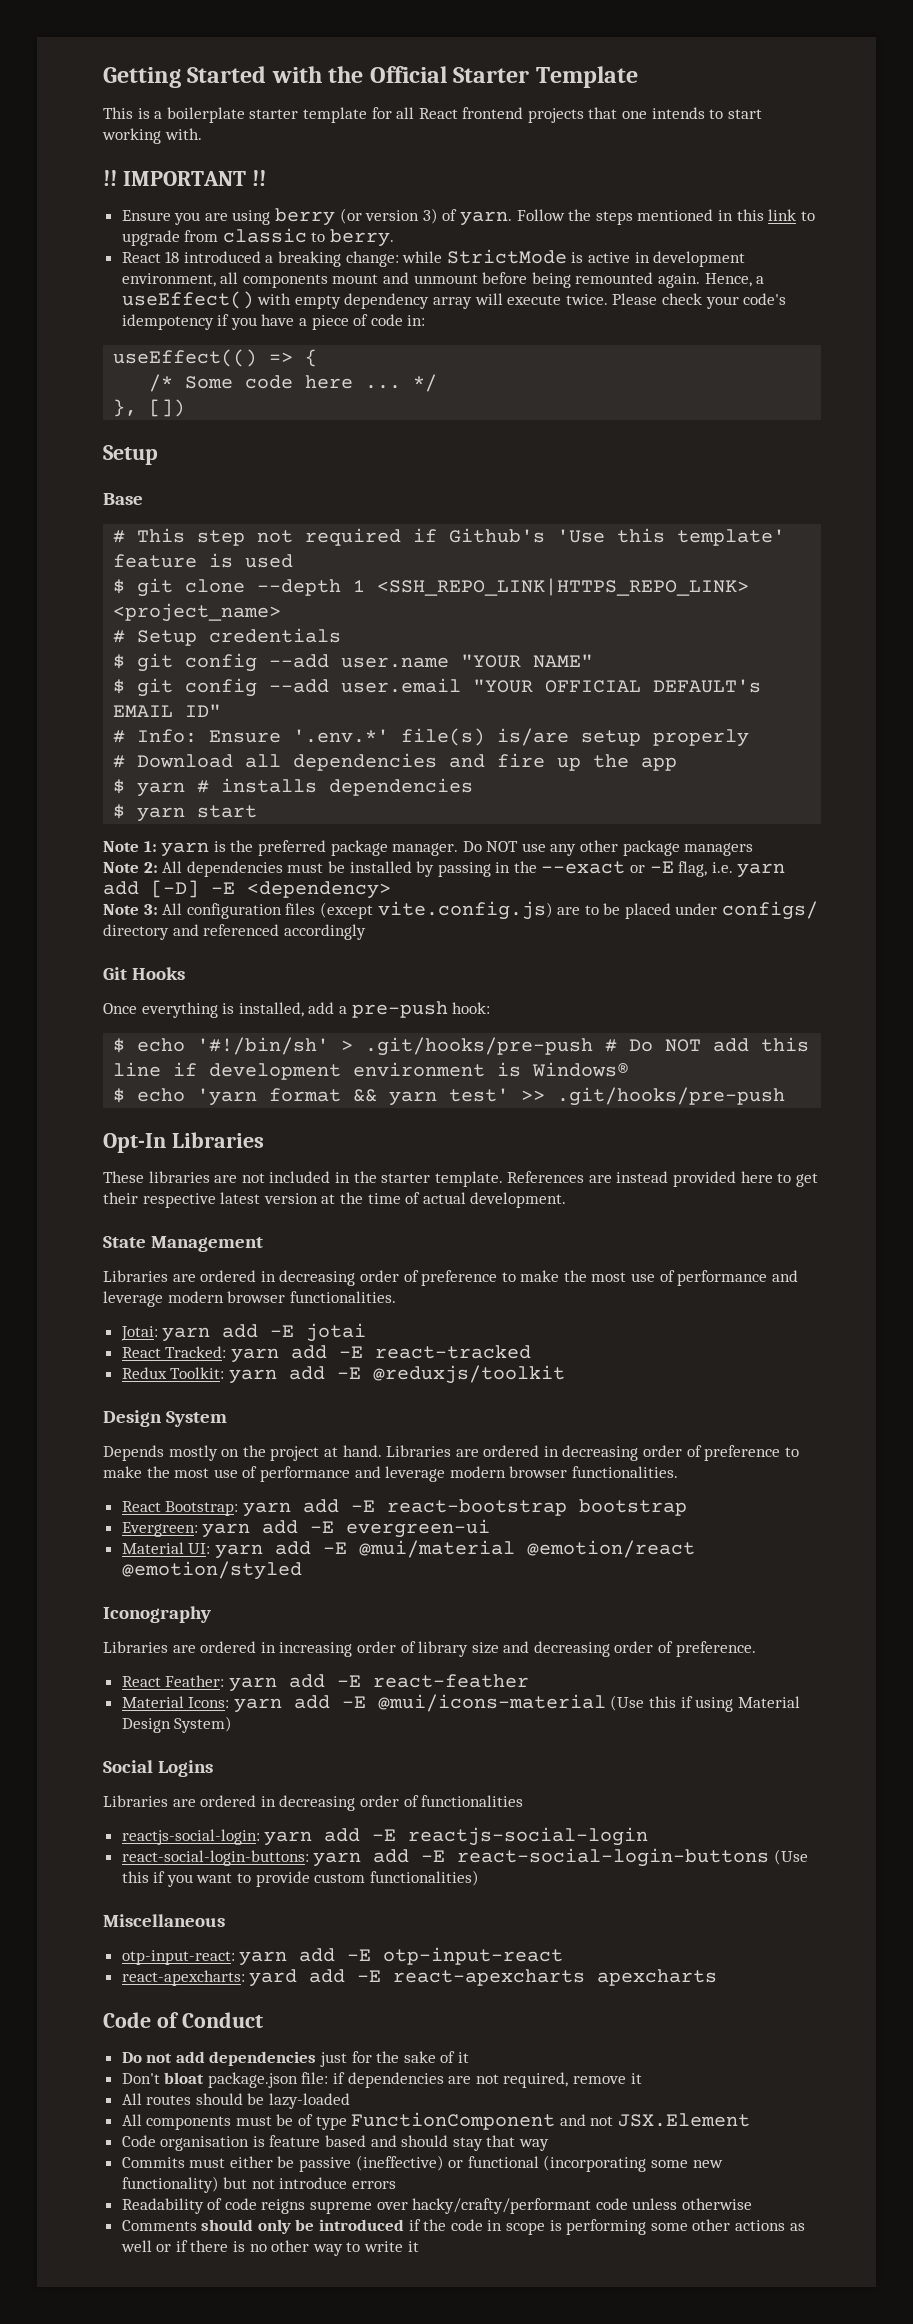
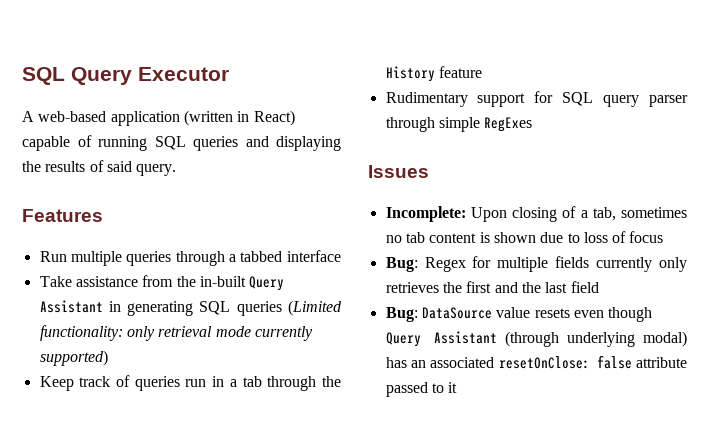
- Getting Started with the Official Starter Template
- This is a boilerplate starter template for all React frontend projects that one intends to start working with.
- !! IMPORTANT !!
- Ensure you are using berry (or version 3) of yarn. Follow the steps mentioned in this link to upgrade from classic to berry.
- React 18 introduced a breaking change: while StrictMode is active in development environment, all components mount and unmount before being remounted again. Hence, a useEffect() with empty dependency array will execute twice. Please check your code's idempotency if you have a piece of code in:
- useEffect(() => {
- /* Some code here ... */
- }, [])
- Setup
- Base
- # This step not required if Github's 'Use this template' feature is used
- $ git clone --depth 1 <SSH_REPO_LINK|HTTPS_REPO_LINK> <project_name>
- # Setup credentials
- $ git config --add user.name "YOUR NAME"
- $ git config --add user.email "YOUR OFFICIAL DEFAULT's EMAIL ID"
- # Info: Ensure '.env.*' file(s) is/are setup properly
- # Download all dependencies and fire up the app
- $ yarn # installs dependencies
- $ yarn start
- Note 1: yarn is the preferred package manager. Do NOT use any other package managers
- Note 2: All dependencies must be installed by passing in the --exact or -E flag, i.e. yarn add [-D] -E <dependency>
- Note 3: All configuration files (except vite.config.js) are to be placed under configs/ directory and referenced accordingly
- Git Hooks
- Once everything is installed, add a pre-push hook:
- $ echo '#!/bin/sh' > .git/hooks/pre-push # Do NOT add this line if development environment is Windows®
- $ echo 'yarn format && yarn test' >> .git/hooks/pre-push
- Opt-In Libraries
- These libraries are not included in the starter template. References are instead provided here to get their respective latest version at the time of actual development.
- State Management
- Libraries are ordered in decreasing order of preference to make the most use of performance and leverage modern browser functionalities.
- Jotai: yarn add -E jotai
- React Tracked: yarn add -E react-tracked
- Redux Toolkit: yarn add -E @reduxjs/toolkit
- Design System
- Depends mostly on the project at hand. Libraries are ordered in decreasing order of preference to make the most use of performance and leverage modern browser functionalities.
- React Bootstrap: yarn add -E react-bootstrap bootstrap
- Evergreen: yarn add -E evergreen-ui
- Material UI: yarn add -E @mui/material @emotion/react @emotion/styled
- Iconography
- Libraries are ordered in increasing order of library size and decreasing order of preference.
- React Feather: yarn add -E react-feather
- Material Icons: yarn add -E @mui/icons-material (Use this if using Material Design System)
- Social Logins
- Libraries are ordered in decreasing order of functionalities
- reactjs-social-login: yarn add -E reactjs-social-login
- react-social-login-buttons: yarn add -E react-social-login-buttons (Use this if you want to provide custom functionalities)
- Miscellaneous
- otp-input-react: yarn add -E otp-input-react
- react-apexcharts: yard add -E react-apexcharts apexcharts
- Code of Conduct
- Do not add dependencies just for the sake of it
- Don't bloat package.json file: if dependencies are not required, remove it
- All routes should be lazy-loaded
- All components must be of type FunctionComponent and not JSX.Element
- Code organisation is feature based and should stay that way
- Commits must either be passive (ineffective) or functional (incorporating some new functionality) but not introduce errors
- Readability of code reigns supreme over hacky/crafty/performant code unless otherwise
- Comments should only be introduced if the code in scope is performing some other actions as well or if there is no other way to write it
+ SQL Query Executor
+ A web-based application (written in React) capable of running SQL queries and displaying the results of said query.
+ Features
+ Run multiple queries through a tabbed interface
+ Take assistance from the in-built Query Assistant in generating SQL queries (Limited functionality: only retrieval mode currently supported)
+ Keep track of queries run in a tab through the History feature
+ Rudimentary support for SQL query parser through simple RegExes
+ Issues
+ Incomplete: Upon closing of a tab, sometimes no tab content is shown due to loss of focus
+ Bug: Regex for multiple fields currently only retrieves the first and the last field
+ Bug: DataSource value resets even though Query Assistant (through underlying modal) has an associated resetOnClose: false attribute passed to it

